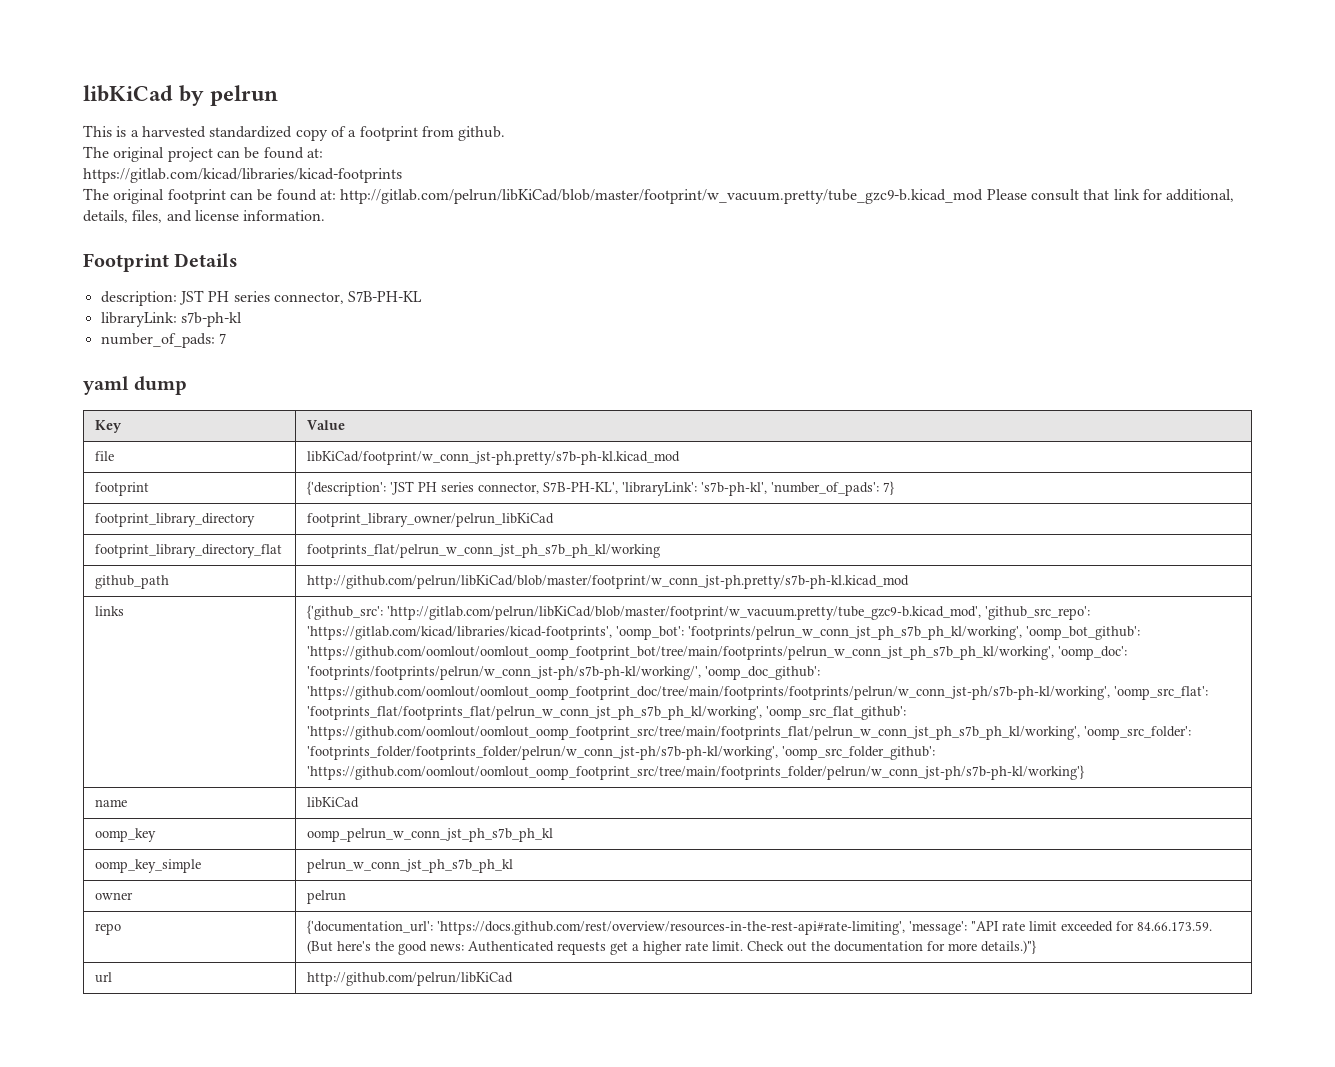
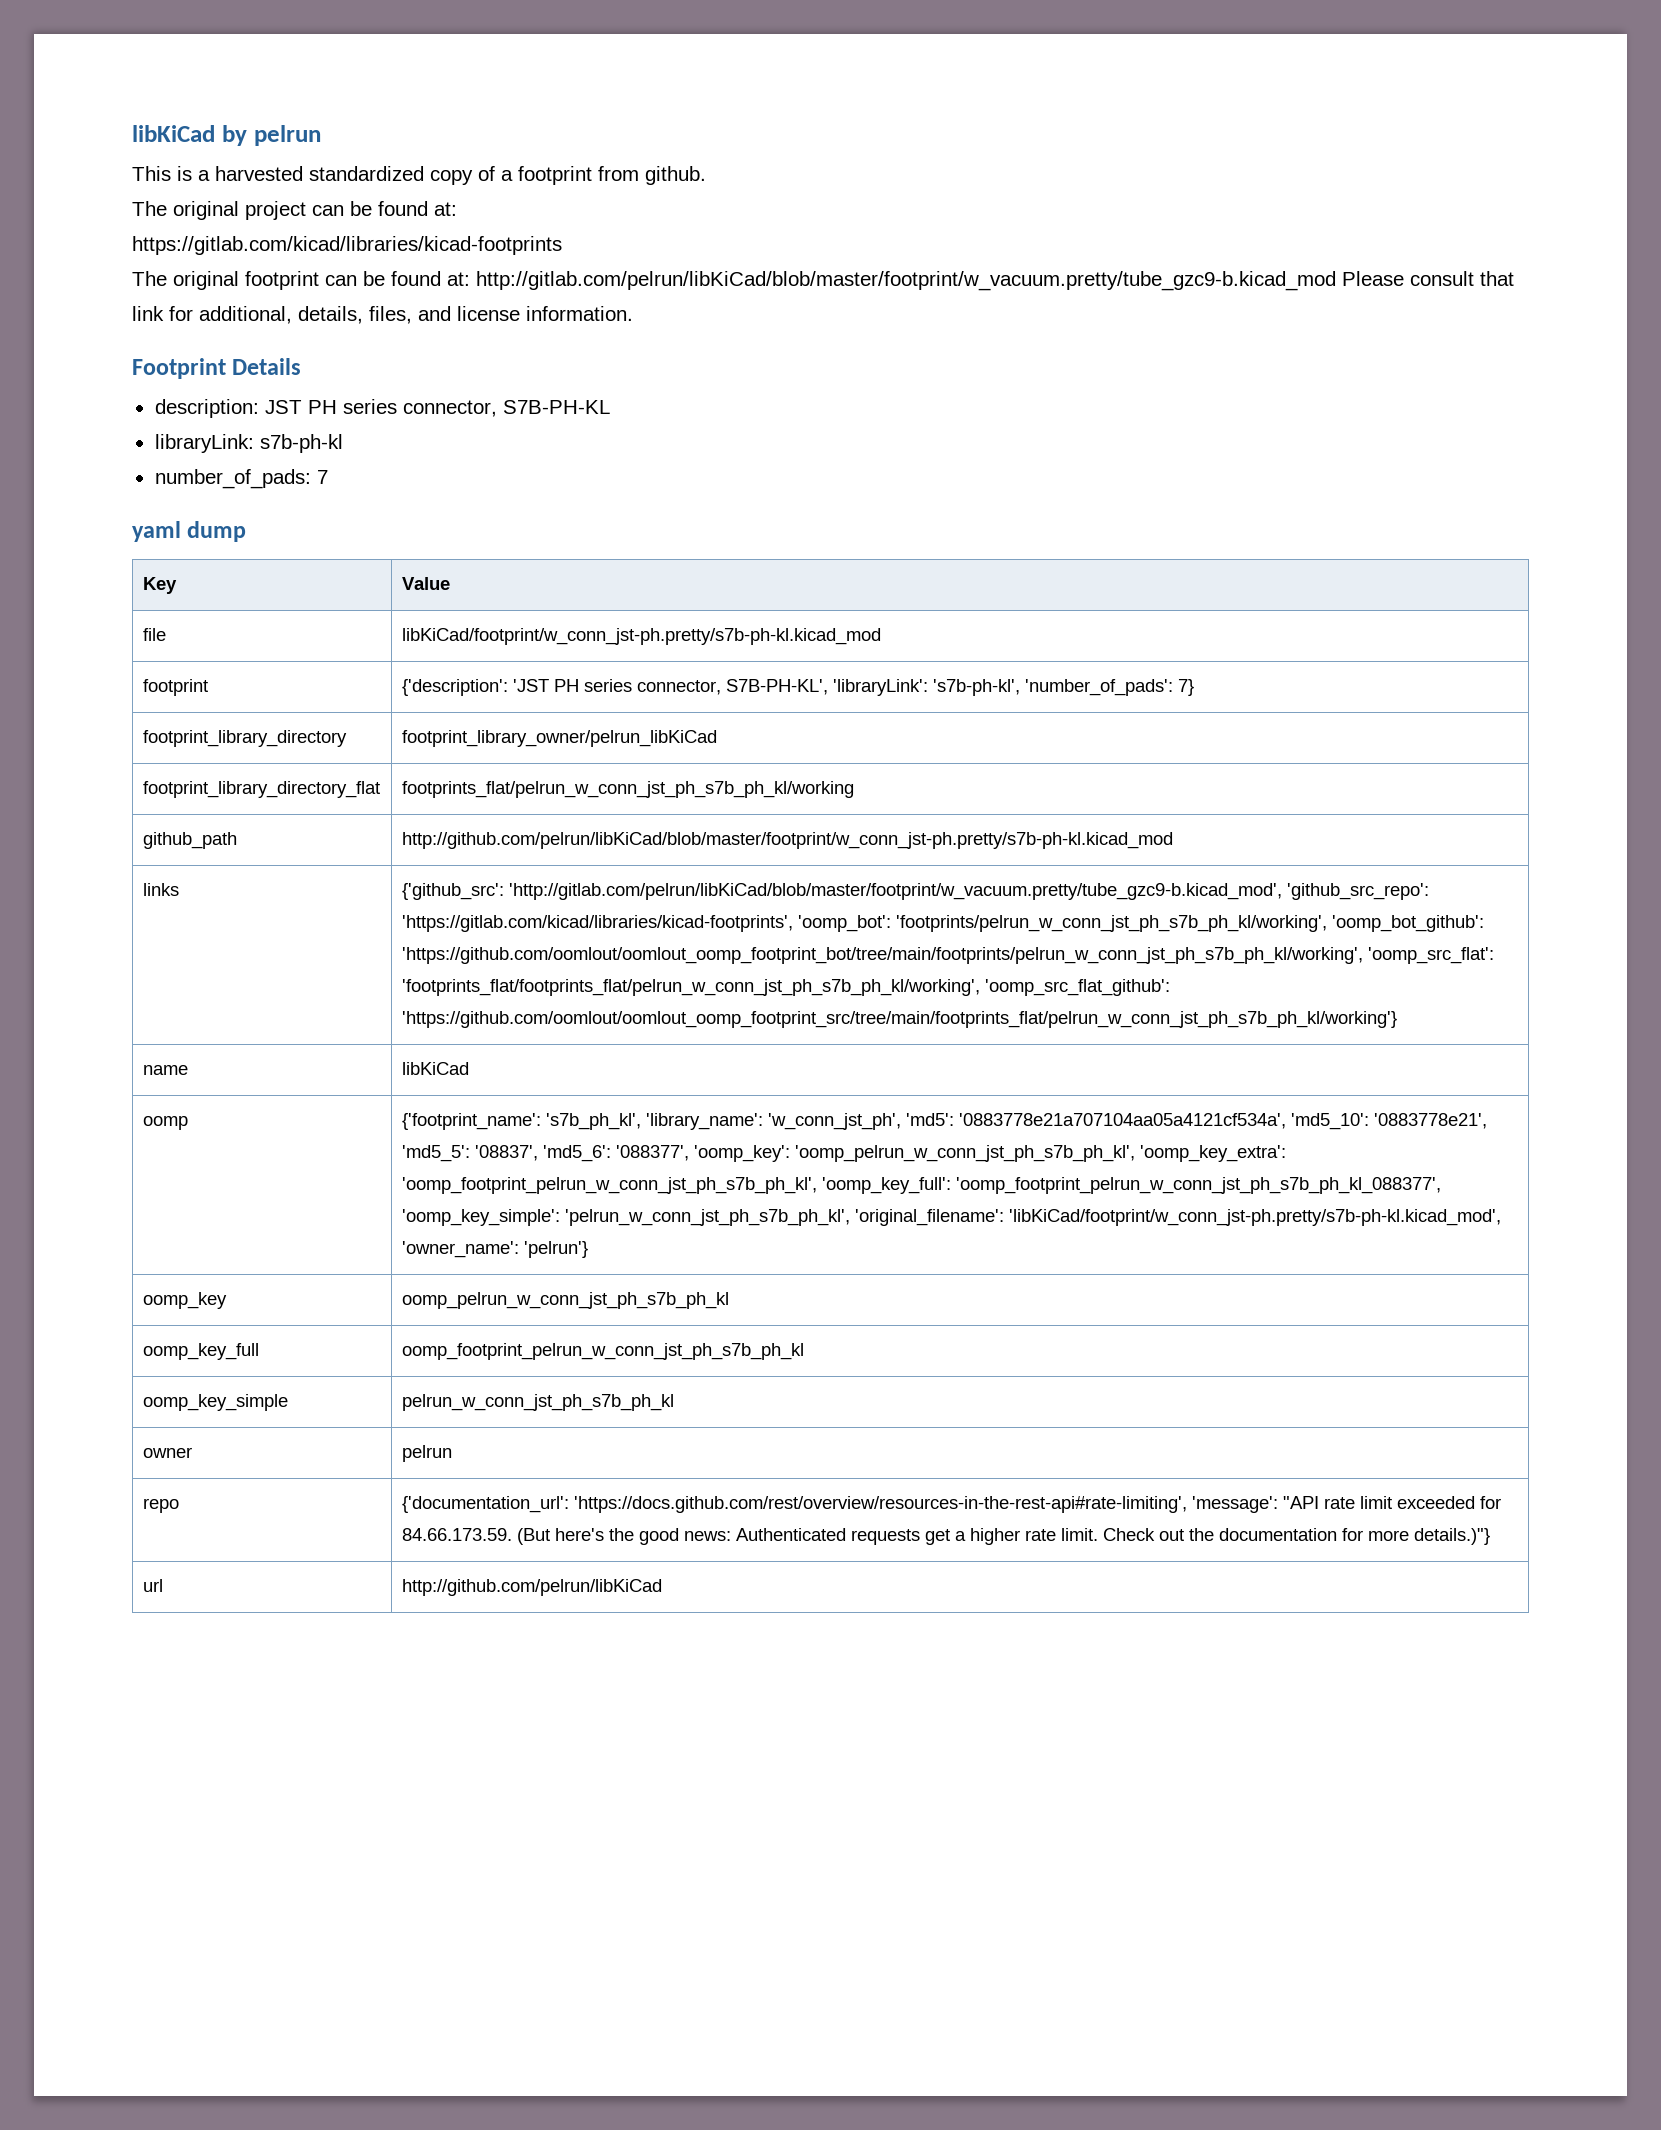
- links | {'github_src': 'http://gitlab.com/pelrun/libKiCad/blob/master/footprint/w_vacuum.pretty/tube_gzc9-b.kicad_mod', 'github_src_repo': 'https://gitlab.com/kicad/libraries/kicad-footprints', 'oomp_bot': 'footprints/pelrun_w_conn_jst_ph_s7b_ph_kl/working', 'oomp_bot_github': 'https://github.com/oomlout/oomlout_oomp_footprint_bot/tree/main/footprints/pelrun_w_conn_jst_ph_s7b_ph_kl/working', 'oomp_doc': 'footprints/footprints/pelrun/w_conn_jst-ph/s7b-ph-kl/working/', 'oomp_doc_github': 'https://github.com/oomlout/oomlout_oomp_footprint_doc/tree/main/footprints/footprints/pelrun/w_conn_jst-ph/s7b-ph-kl/working', 'oomp_src_flat': 'footprints_flat/footprints_flat/pelrun_w_conn_jst_ph_s7b_ph_kl/working', 'oomp_src_flat_github': 'https://github.com/oomlout/oomlout_oomp_footprint_src/tree/main/footprints_flat/pelrun_w_conn_jst_ph_s7b_ph_kl/working', 'oomp_src_folder': 'footprints_folder/footprints_folder/pelrun/w_conn_jst-ph/s7b-ph-kl/working', 'oomp_src_folder_github': 'https://github.com/oomlout/oomlout_oomp_footprint_src/tree/main/footprints_folder/pelrun/w_conn_jst-ph/s7b-ph-kl/working'}
+ links | {'github_src': 'http://gitlab.com/pelrun/libKiCad/blob/master/footprint/w_vacuum.pretty/tube_gzc9-b.kicad_mod', 'github_src_repo': 'https://gitlab.com/kicad/libraries/kicad-footprints', 'oomp_bot': 'footprints/pelrun_w_conn_jst_ph_s7b_ph_kl/working', 'oomp_bot_github': 'https://github.com/oomlout/oomlout_oomp_footprint_bot/tree/main/footprints/pelrun_w_conn_jst_ph_s7b_ph_kl/working', 'oomp_src_flat': 'footprints_flat/footprints_flat/pelrun_w_conn_jst_ph_s7b_ph_kl/working', 'oomp_src_flat_github': 'https://github.com/oomlout/oomlout_oomp_footprint_src/tree/main/footprints_flat/pelrun_w_conn_jst_ph_s7b_ph_kl/working'}
  name | libKiCad
+ oomp | {'footprint_name': 's7b_ph_kl', 'library_name': 'w_conn_jst_ph', 'md5': '0883778e21a707104aa05a4121cf534a', 'md5_10': '0883778e21', 'md5_5': '08837', 'md5_6': '088377', 'oomp_key': 'oomp_pelrun_w_conn_jst_ph_s7b_ph_kl', 'oomp_key_extra': 'oomp_footprint_pelrun_w_conn_jst_ph_s7b_ph_kl', 'oomp_key_full': 'oomp_footprint_pelrun_w_conn_jst_ph_s7b_ph_kl_088377', 'oomp_key_simple': 'pelrun_w_conn_jst_ph_s7b_ph_kl', 'original_filename': 'libKiCad/footprint/w_conn_jst-ph.pretty/s7b-ph-kl.kicad_mod', 'owner_name': 'pelrun'}
+ oomp_key_full | oomp_footprint_pelrun_w_conn_jst_ph_s7b_ph_kl

